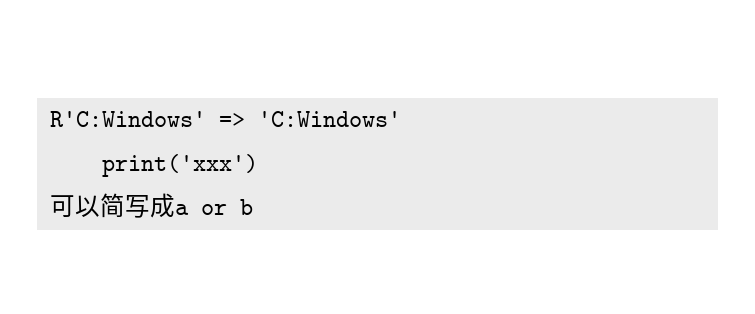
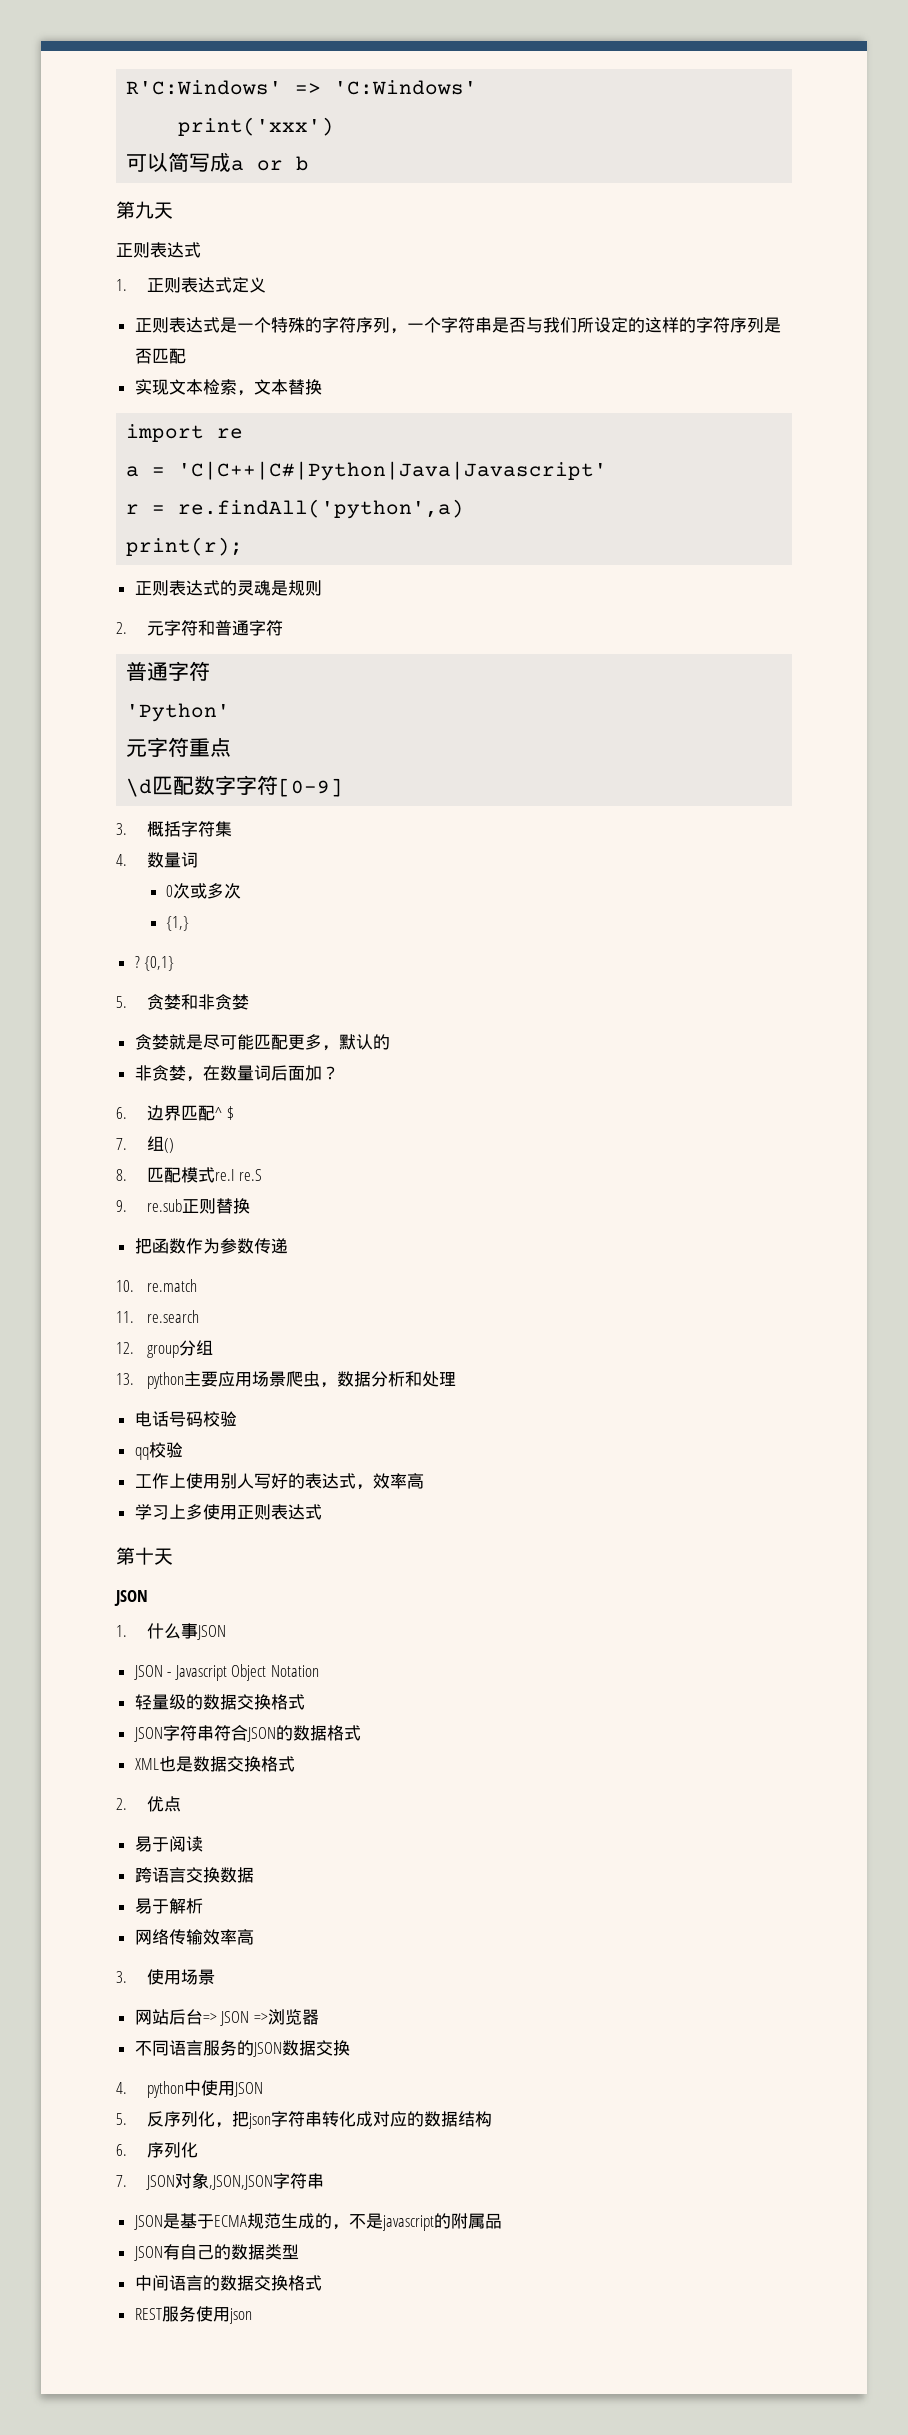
+ 第九天
+ 正则表达式
+ 1.正则表达式定义
+ 正则表达式是一个特殊的字符序列，一个字符串是否与我们所设定的这样的字符序列是否匹配
+ 实现文本检索，文本替换
+ import re
+ a = 'C|C++|C#|Python|Java|Javascript'
+ r = re.findAll('python',a)
+ print(r);
+ 正则表达式的灵魂是规则
+ 2.元字符和普通字符
+ 普通字符
+ 'Python'
+ 元字符重点
+ \d匹配数字字符[0-9]
+ 3.概括字符集
+ 4.数量词
+ 0次或多次
+ {1,}
+ ? {0,1}
+ 5.贪婪和非贪婪
+ 贪婪就是尽可能匹配更多，默认的
+ 非贪婪，在数量词后面加？
+ 6.边界匹配^ $
+ 7.组()
+ 8.匹配模式re.I re.S
+ 9. re.sub正则替换
+ 把函数作为参数传递
+ 10. re.match
+ 11. re.search
+ 12. group分组
+ 13. python主要应用场景爬虫，数据分析和处理
+ 电话号码校验
+ qq校验
+ 工作上使用别人写好的表达式，效率高
+ 学习上多使用正则表达式
+ 第十天
+ JSON
+ 1.什么事JSON
+ JSON - Javascript Object Notation
+ 轻量级的数据交换格式
+ JSON字符串符合JSON的数据格式
+ XML也是数据交换格式
+ 2.优点
+ 易于阅读
+ 跨语言交换数据
+ 易于解析
+ 网络传输效率高
+ 3.使用场景
+ 网站后台=> JSON =>浏览器
+ 不同语言服务的JSON数据交换
+ 4. python中使用JSON
+ 5.反序列化，把json字符串转化成对应的数据结构
+ 6.序列化
+ 7. JSON对象,JSON,JSON字符串
+ JSON是基于ECMA规范生成的，不是javascript的附属品
+ JSON有自己的数据类型
+ 中间语言的数据交换格式
+ REST服务使用json

